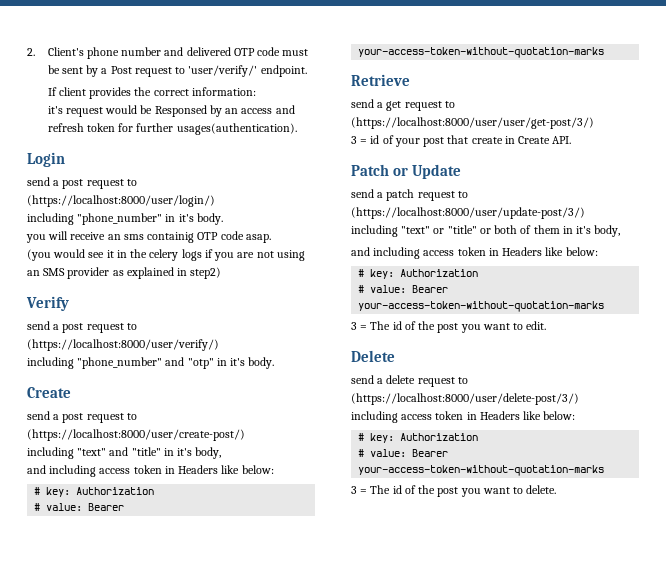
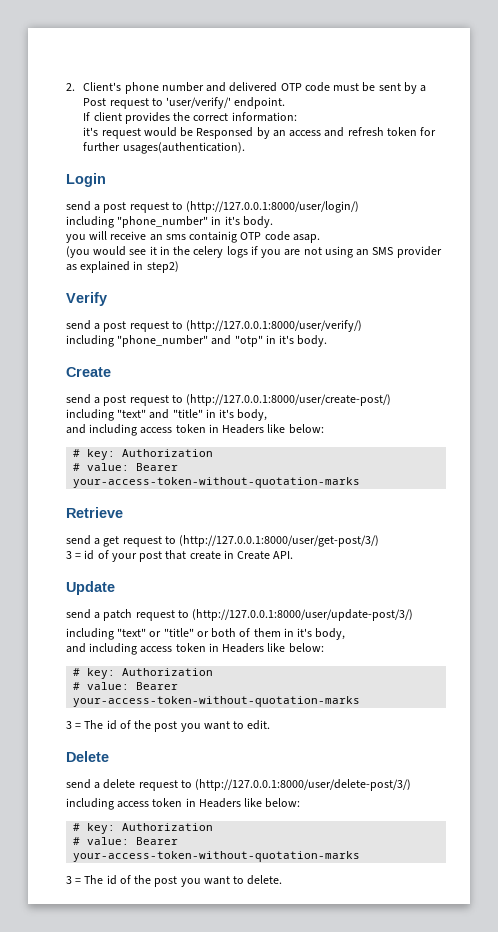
- send a post request to (https://localhost:8000/user/login/)
+ send a post request to (http://127.0.0.1:8000/user/login/)
- send a post request to (https://localhost:8000/user/verify/)
+ send a post request to (http://127.0.0.1:8000/user/verify/)
- send a post request to (https://localhost:8000/user/create-post/)
+ send a post request to (http://127.0.0.1:8000/user/create-post/)
- send a get request to (https://localhost:8000/user/user/get-post/3/)
+ send a get request to (http://127.0.0.1:8000/user/get-post/3/)
- Patch or Update
+ Update
- send a patch request to (https://localhost:8000/user/update-post/3/)
+ send a patch request to (http://127.0.0.1:8000/user/update-post/3/)
- send a delete request to (https://localhost:8000/user/delete-post/3/)
+ send a delete request to (http://127.0.0.1:8000/user/delete-post/3/)

